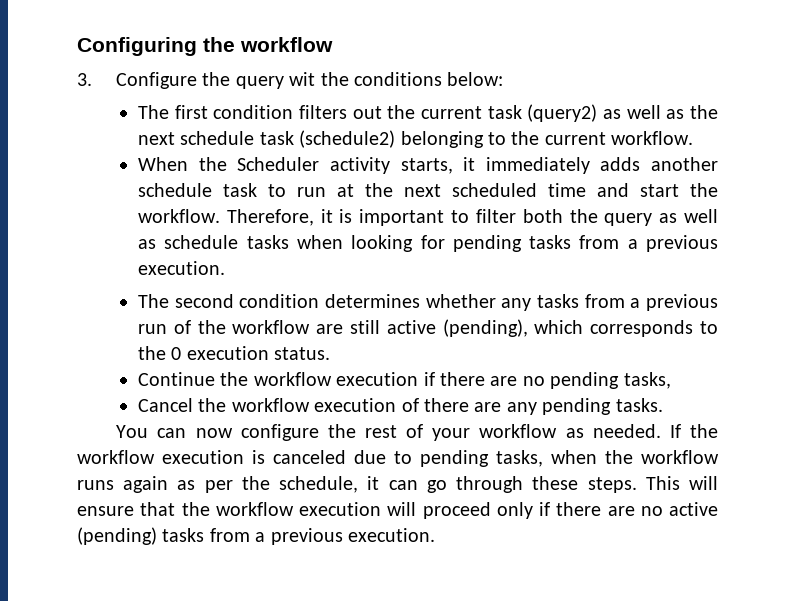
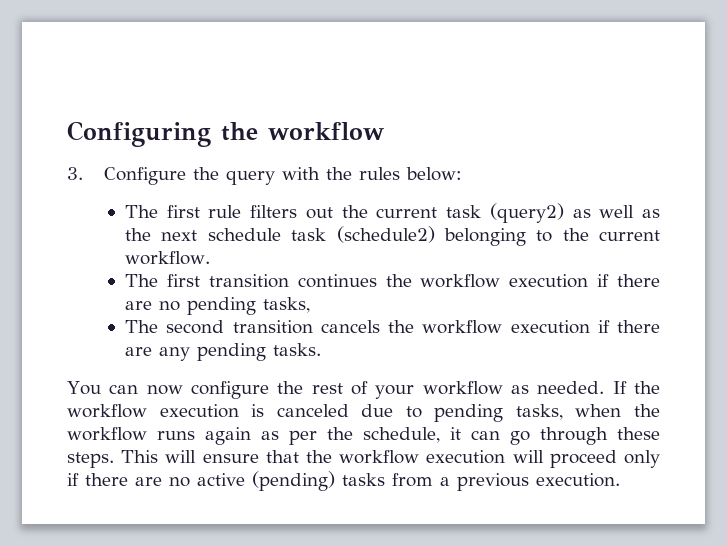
- 3. Configure the query wit the conditions below:
+ 3. Configure the query with the rules below:
- The first condition filters out the current task (query2) as well as the next schedule task (schedule2) belonging to the current workflow.
+ The first rule filters out the current task (query2) as well as the next schedule task (schedule2) belonging to the current workflow.
- When the Scheduler activity starts, it immediately adds another schedule task to run at the next scheduled time and start the workflow. Therefore, it is important to filter both the query as well as schedule tasks when looking for pending tasks from a previous execution.
- The second condition determines whether any tasks from a previous run of the workflow are still active (pending), which corresponds to the 0 execution status.
- Continue the workflow execution if there are no pending tasks,
+ The first transition continues the workflow execution if there are no pending tasks,
- Cancel the workflow execution of there are any pending tasks.
+ The second transition cancels the workflow execution if there are any pending tasks.

